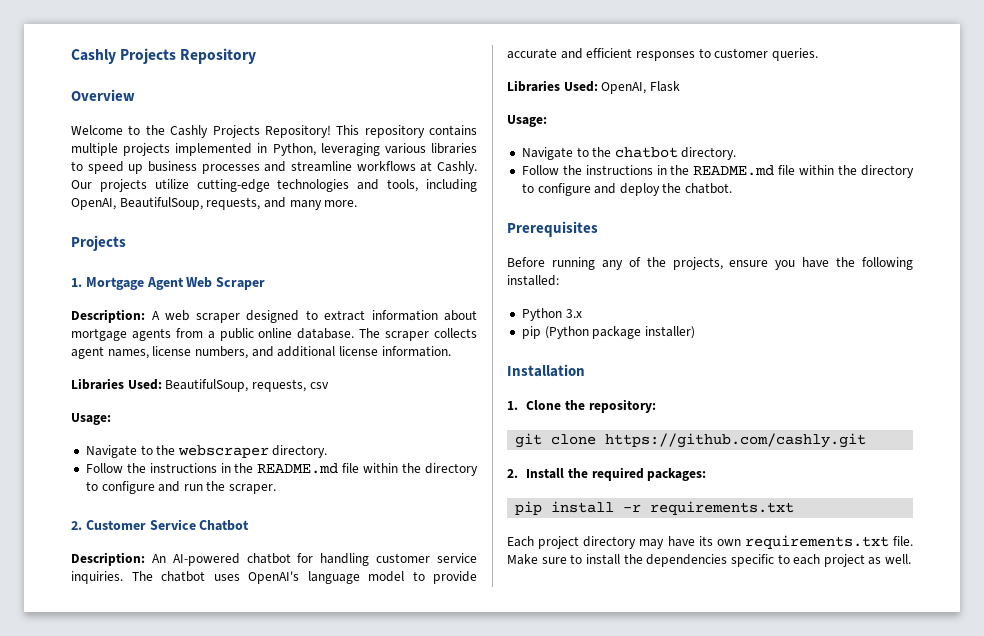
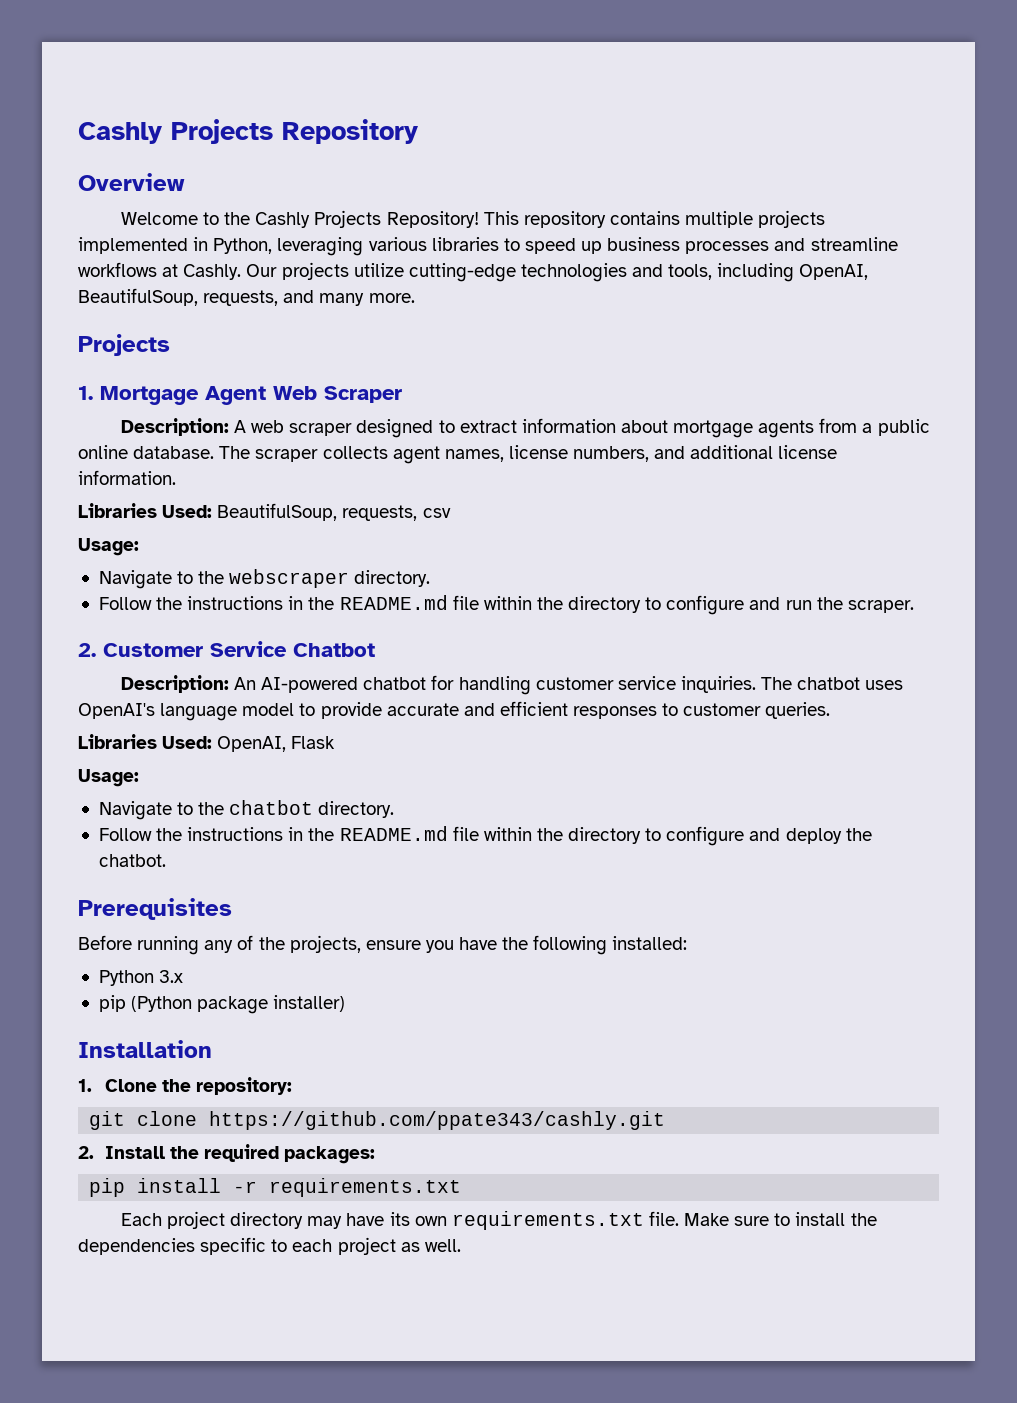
- git clone https://github.com/cashly.git
+ git clone https://github.com/ppate343/cashly.git

